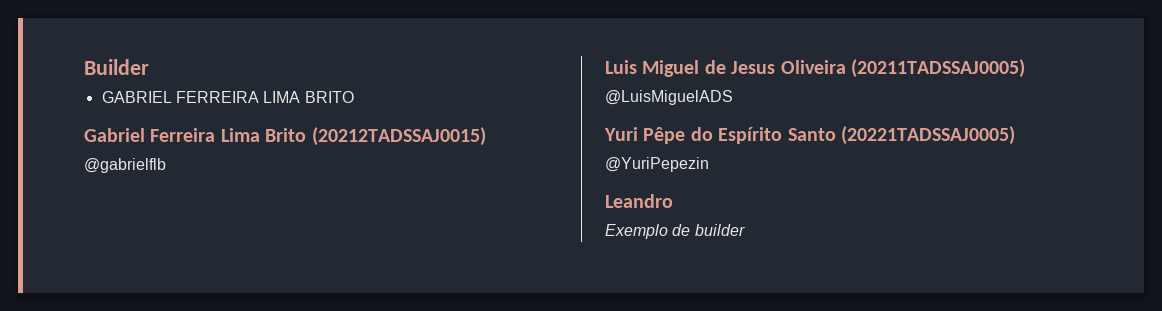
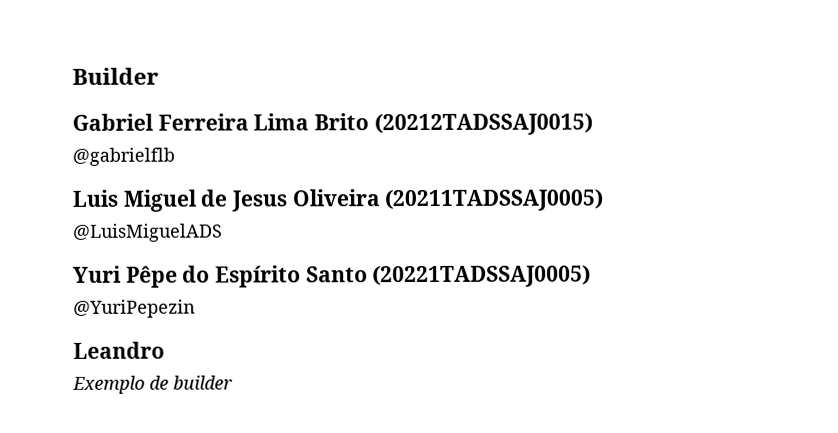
- GABRIEL FERREIRA LIMA BRITO

